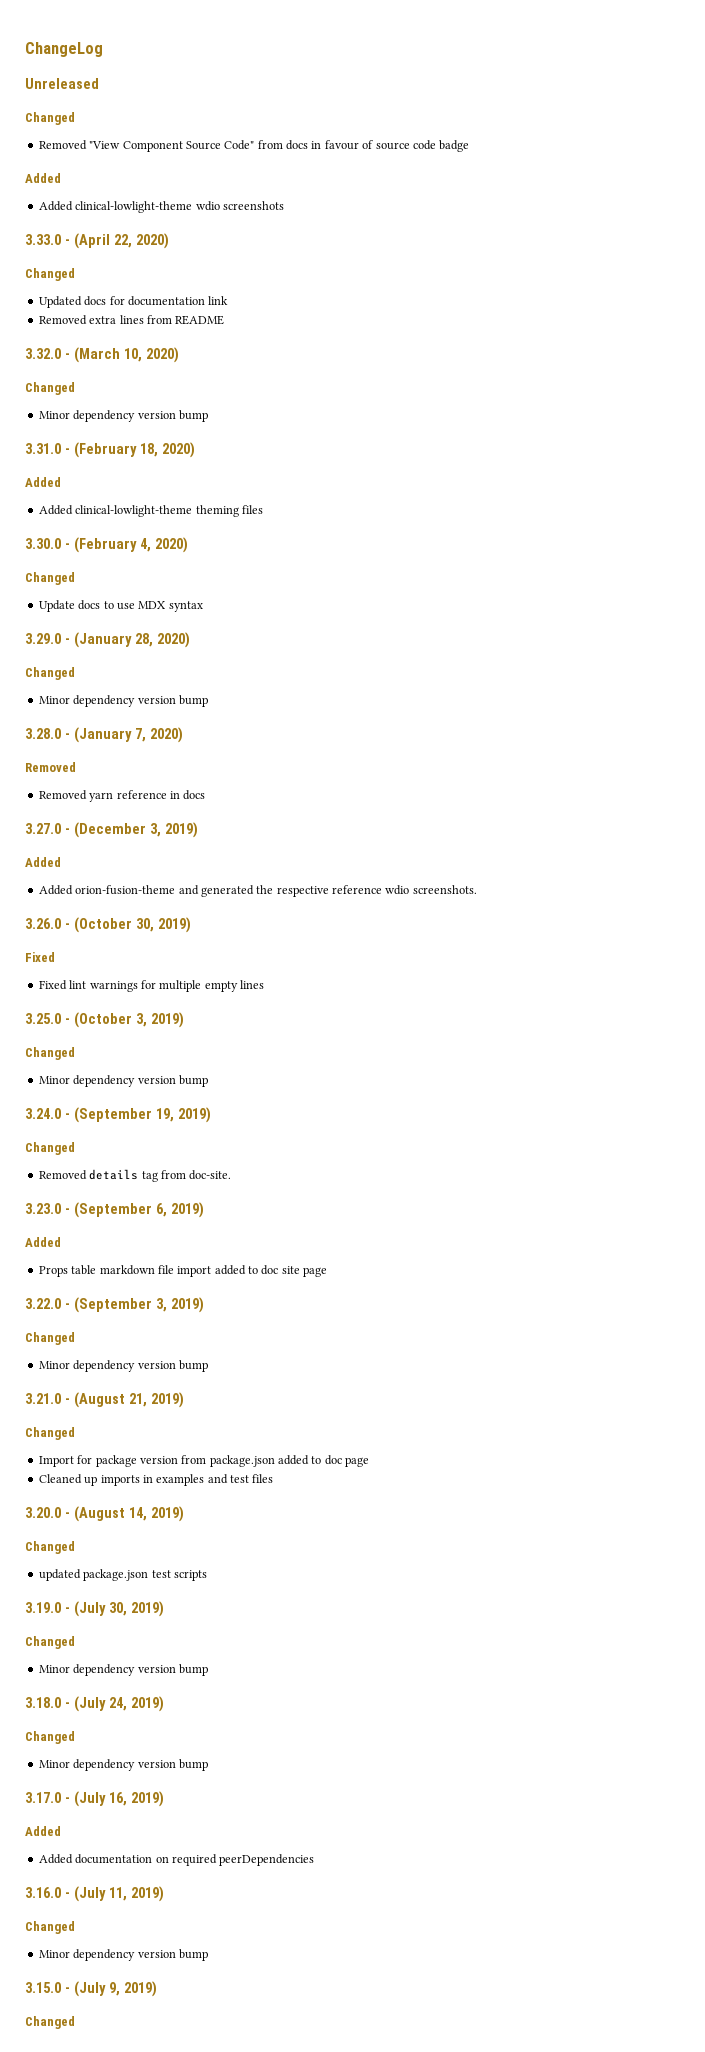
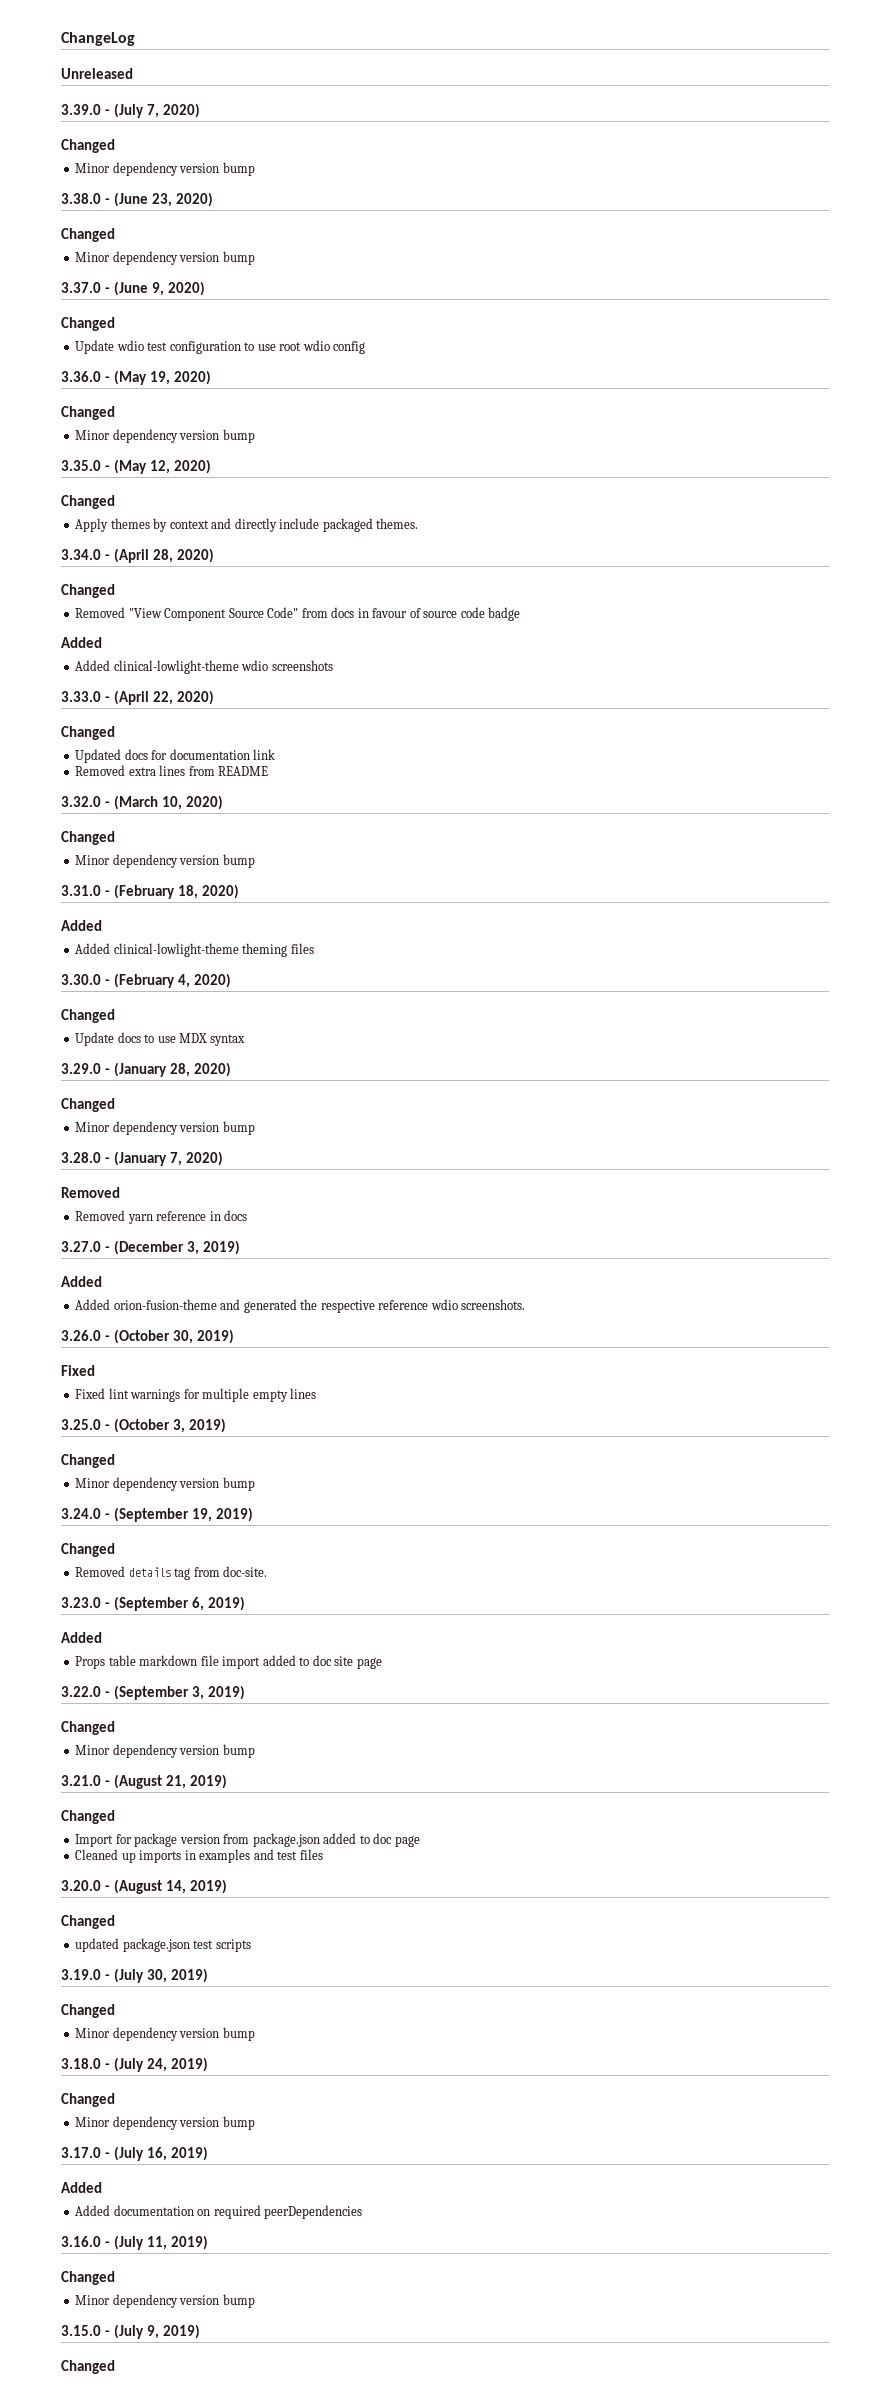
+ 3.39.0 - (July 7, 2020)
+ Changed
+ Minor dependency version bump
+ 3.38.0 - (June 23, 2020)
+ Changed
+ Minor dependency version bump
+ 3.37.0 - (June 9, 2020)
+ Changed
+ Update wdio test configuration to use root wdio config
+ 3.36.0 - (May 19, 2020)
+ Changed
+ Minor dependency version bump
+ 3.35.0 - (May 12, 2020)
+ Changed
+ Apply themes by context and directly include packaged themes.
+ 3.34.0 - (April 28, 2020)

